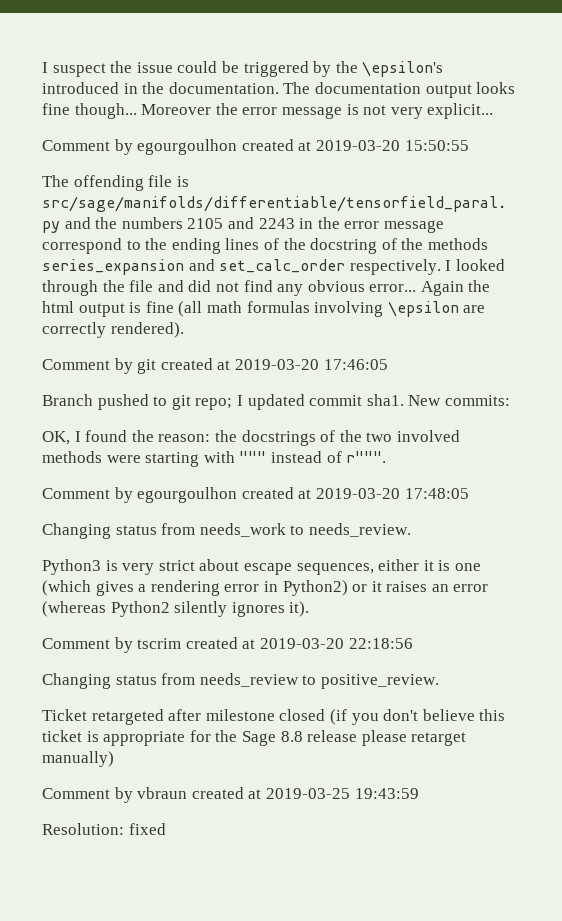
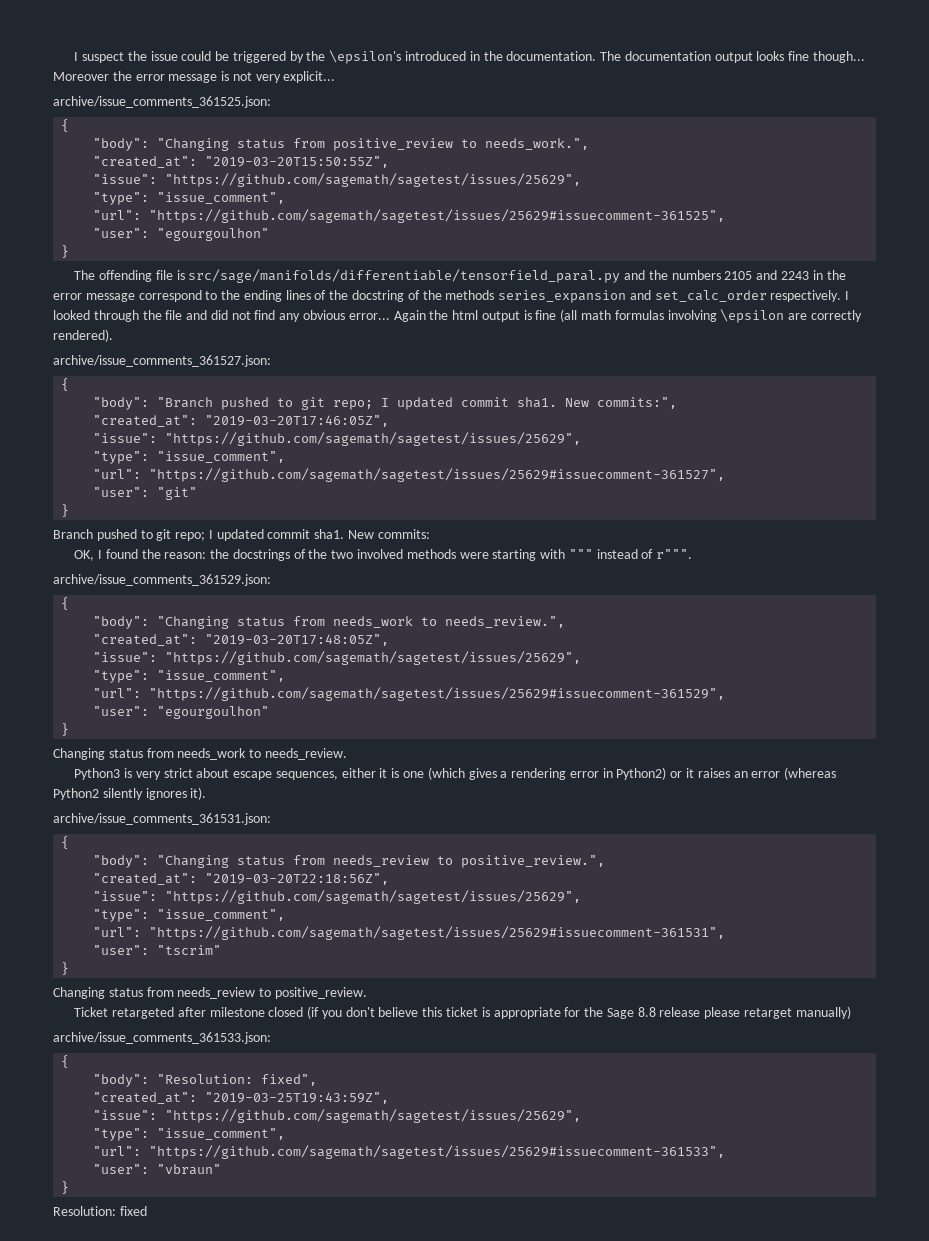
- Comment by egourgoulhon created at 2019-03-20 15:50:55
+ archive/issue_comments_361525.json:
+ {
+ "body": "Changing status from positive_review to needs_work.",
+ "created_at": "2019-03-20T15:50:55Z",
+ "issue": "https://github.com/sagemath/sagetest/issues/25629",
+ "type": "issue_comment",
+ "url": "https://github.com/sagemath/sagetest/issues/25629#issuecomment-361525",
+ "user": "egourgoulhon"
+ }
- Comment by git created at 2019-03-20 17:46:05
+ archive/issue_comments_361527.json:
+ {
+ "body": "Branch pushed to git repo; I updated commit sha1. New commits:",
+ "created_at": "2019-03-20T17:46:05Z",
+ "issue": "https://github.com/sagemath/sagetest/issues/25629",
+ "type": "issue_comment",
+ "url": "https://github.com/sagemath/sagetest/issues/25629#issuecomment-361527",
+ "user": "git"
+ }
- Comment by egourgoulhon created at 2019-03-20 17:48:05
+ archive/issue_comments_361529.json:
+ {
+ "body": "Changing status from needs_work to needs_review.",
+ "created_at": "2019-03-20T17:48:05Z",
+ "issue": "https://github.com/sagemath/sagetest/issues/25629",
+ "type": "issue_comment",
+ "url": "https://github.com/sagemath/sagetest/issues/25629#issuecomment-361529",
+ "user": "egourgoulhon"
+ }
- Comment by tscrim created at 2019-03-20 22:18:56
+ archive/issue_comments_361531.json:
+ {
+ "body": "Changing status from needs_review to positive_review.",
+ "created_at": "2019-03-20T22:18:56Z",
+ "issue": "https://github.com/sagemath/sagetest/issues/25629",
+ "type": "issue_comment",
+ "url": "https://github.com/sagemath/sagetest/issues/25629#issuecomment-361531",
+ "user": "tscrim"
+ }
- Comment by vbraun created at 2019-03-25 19:43:59
+ archive/issue_comments_361533.json:
+ {
+ "body": "Resolution: fixed",
+ "created_at": "2019-03-25T19:43:59Z",
+ "issue": "https://github.com/sagemath/sagetest/issues/25629",
+ "type": "issue_comment",
+ "url": "https://github.com/sagemath/sagetest/issues/25629#issuecomment-361533",
+ "user": "vbraun"
+ }

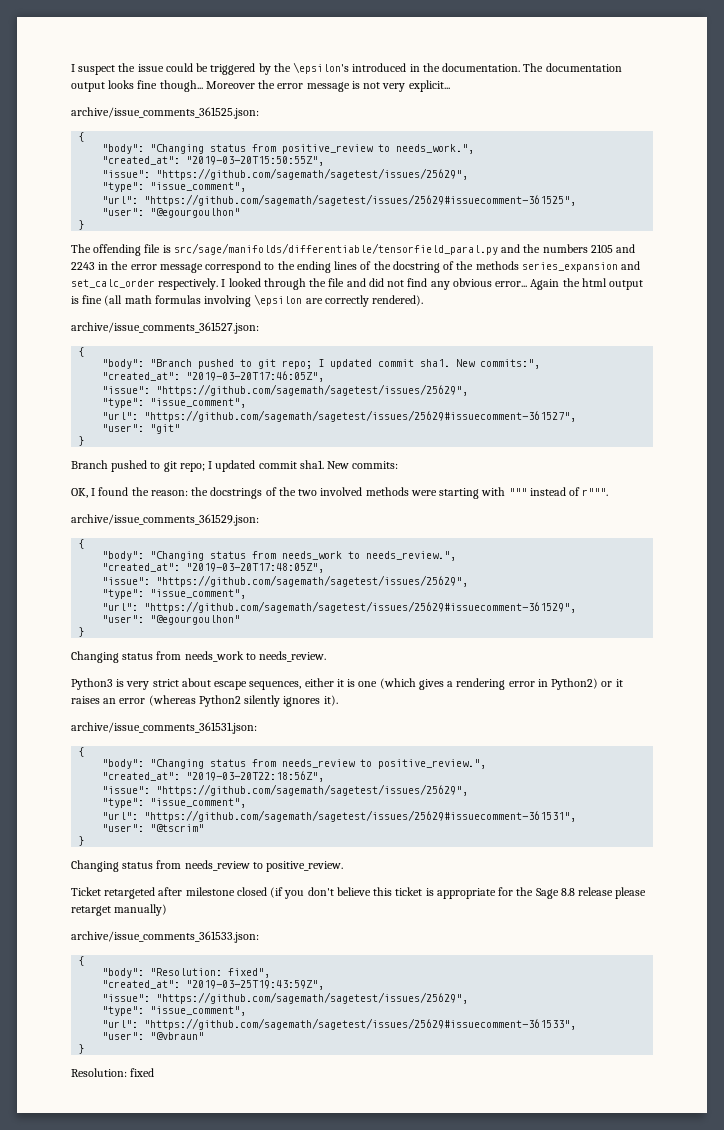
  "url": "https://github.com/sagemath/sagetest/issues/25629#issuecomment-361525",
- "user": "egourgoulhon"
+ "user": "@egourgoulhon"
  "url": "https://github.com/sagemath/sagetest/issues/25629#issuecomment-361529",
- "user": "egourgoulhon"
+ "user": "@egourgoulhon"
- "user": "tscrim"
+ "user": "@tscrim"
- "user": "vbraun"
+ "user": "@vbraun"

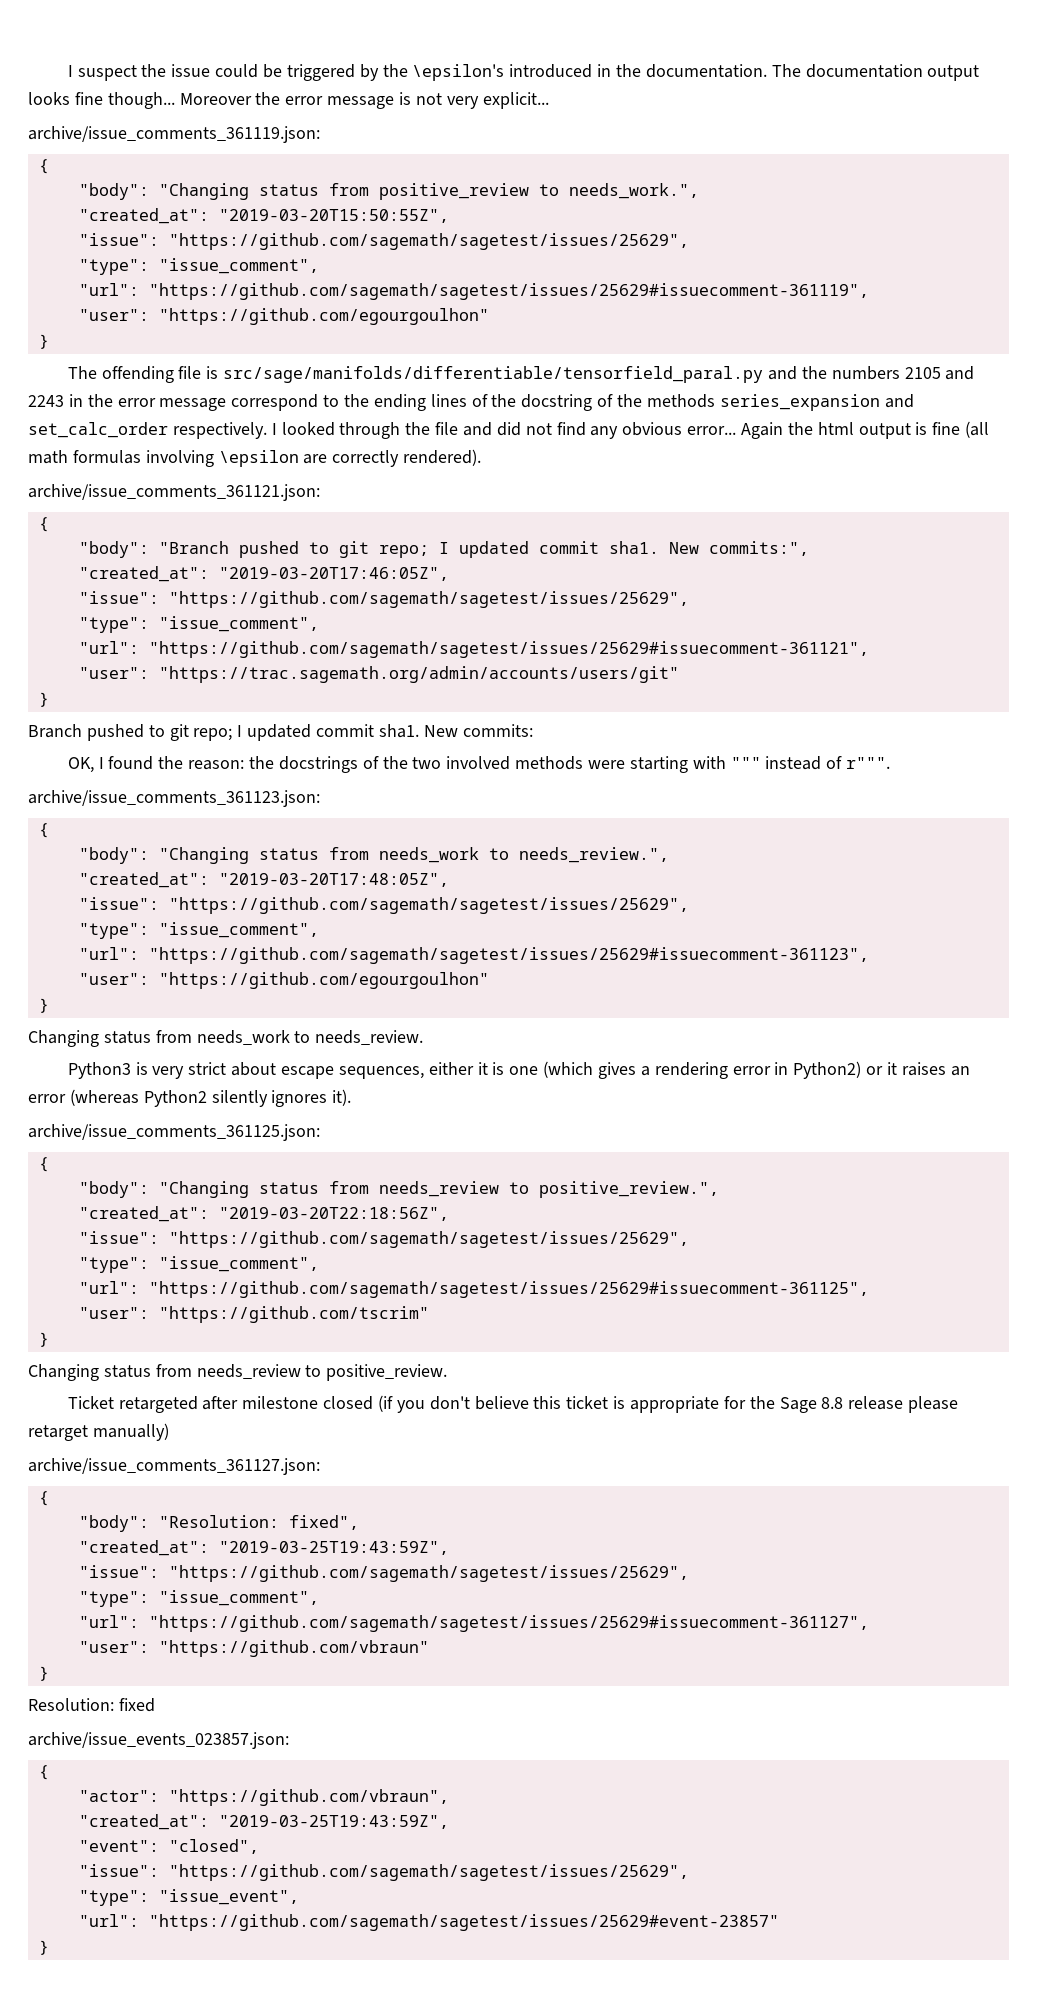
- archive/issue_comments_361525.json:
+ archive/issue_comments_361119.json:
- "url": "https://github.com/sagemath/sagetest/issues/25629#issuecomment-361525",
- "user": "@egourgoulhon"
+ "url": "https://github.com/sagemath/sagetest/issues/25629#issuecomment-361119",
+ "user": "https://github.com/egourgoulhon"
- archive/issue_comments_361527.json:
+ archive/issue_comments_361121.json:
- "url": "https://github.com/sagemath/sagetest/issues/25629#issuecomment-361527",
- "user": "git"
+ "url": "https://github.com/sagemath/sagetest/issues/25629#issuecomment-361121",
+ "user": "https://trac.sagemath.org/admin/accounts/users/git"
- archive/issue_comments_361529.json:
+ archive/issue_comments_361123.json:
- "url": "https://github.com/sagemath/sagetest/issues/25629#issuecomment-361529",
- "user": "@egourgoulhon"
+ "url": "https://github.com/sagemath/sagetest/issues/25629#issuecomment-361123",
+ "user": "https://github.com/egourgoulhon"
- archive/issue_comments_361531.json:
+ archive/issue_comments_361125.json:
- "url": "https://github.com/sagemath/sagetest/issues/25629#issuecomment-361531",
- "user": "@tscrim"
+ "url": "https://github.com/sagemath/sagetest/issues/25629#issuecomment-361125",
+ "user": "https://github.com/tscrim"
- archive/issue_comments_361533.json:
+ archive/issue_comments_361127.json:
- "url": "https://github.com/sagemath/sagetest/issues/25629#issuecomment-361533",
- "user": "@vbraun"
+ "url": "https://github.com/sagemath/sagetest/issues/25629#issuecomment-361127",
+ "user": "https://github.com/vbraun"
+ archive/issue_events_023857.json:
+ {
+ "actor": "https://github.com/vbraun",
+ "created_at": "2019-03-25T19:43:59Z",
+ "event": "closed",
+ "issue": "https://github.com/sagemath/sagetest/issues/25629",
+ "type": "issue_event",
+ "url": "https://github.com/sagemath/sagetest/issues/25629#event-23857"
+ }

